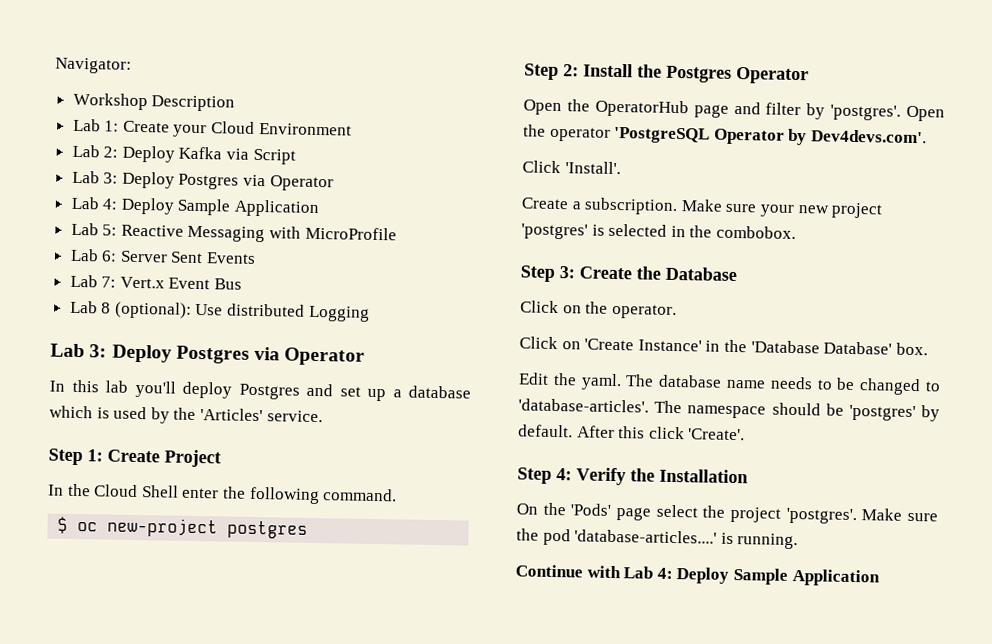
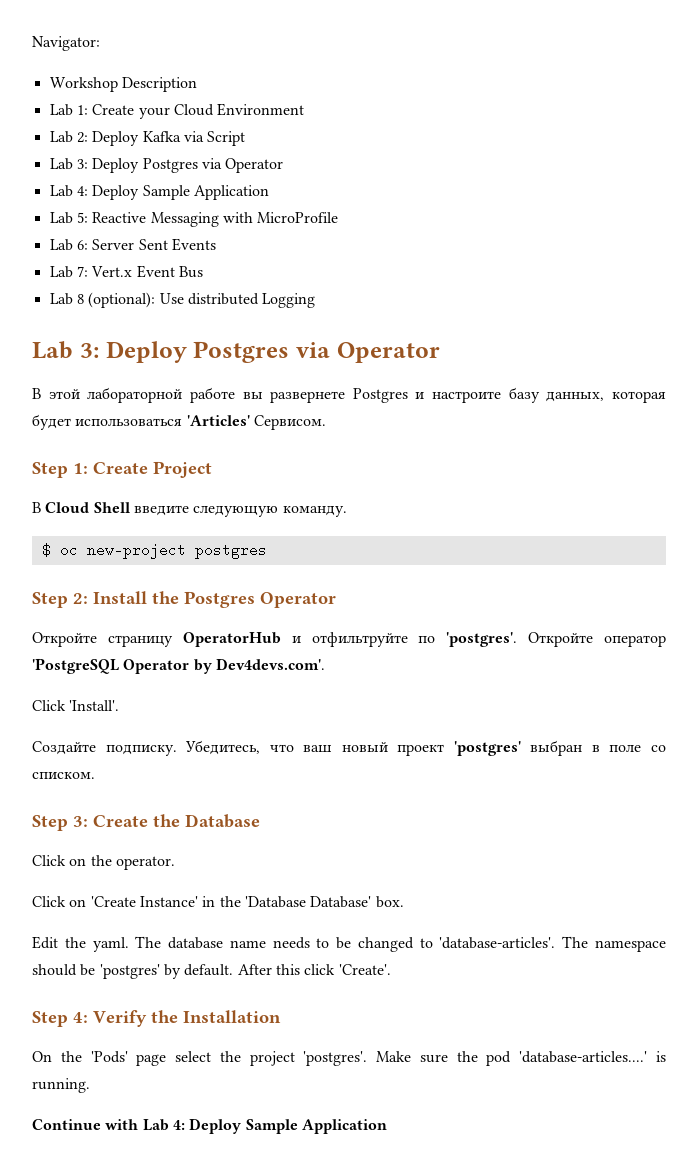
- In this lab you'll deploy Postgres and set up a database which is used by the 'Articles' service.
+ В этой лабораторной работе вы развернете Postgres и настроите базу данных, которая будет использоваться 'Articles' Сервисом.
  Step 1: Create Project
- In the Cloud Shell enter the following command.
+ В Cloud Shell введите следующую команду.
- Open the OperatorHub page and filter by 'postgres'. Open the operator 'PostgreSQL Operator by Dev4devs.com'.
+ Откройте страницу OperatorHub и отфильтруйте по 'postgres'. Откройте оператор 'PostgreSQL Operator by Dev4devs.com'.
- Create a subscription. Make sure your new project 'postgres' is selected in the combobox.
+ Создайте подписку. Убедитесь, что ваш новый проект 'postgres' выбран в поле со списком.

